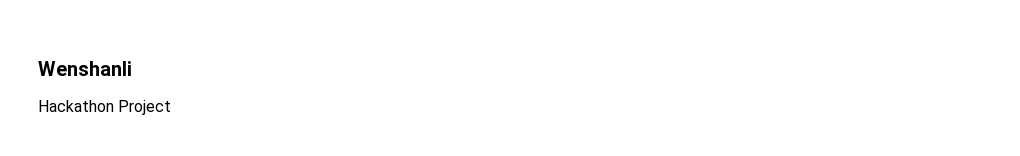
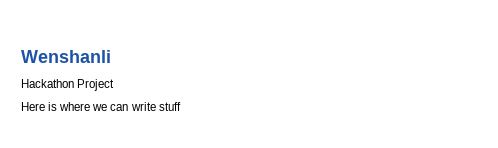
+ Here is where we can write stuff

